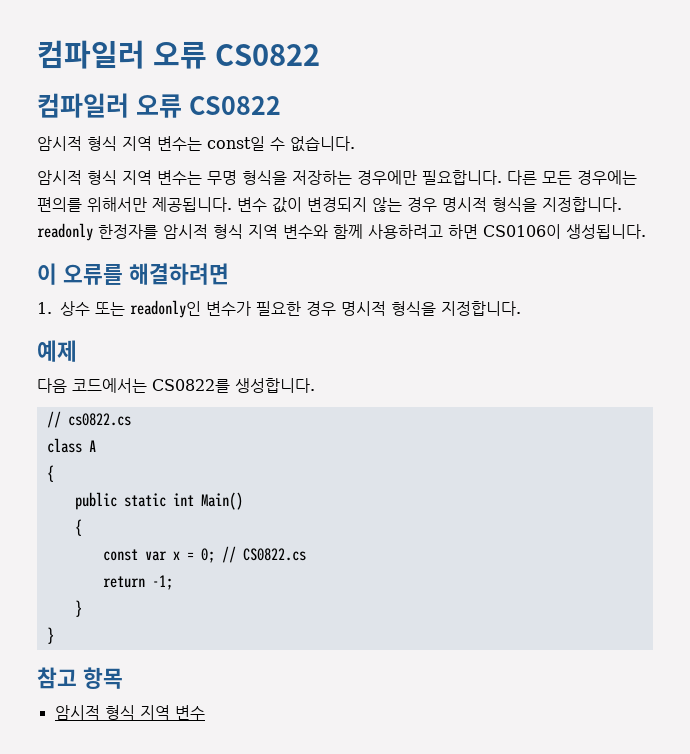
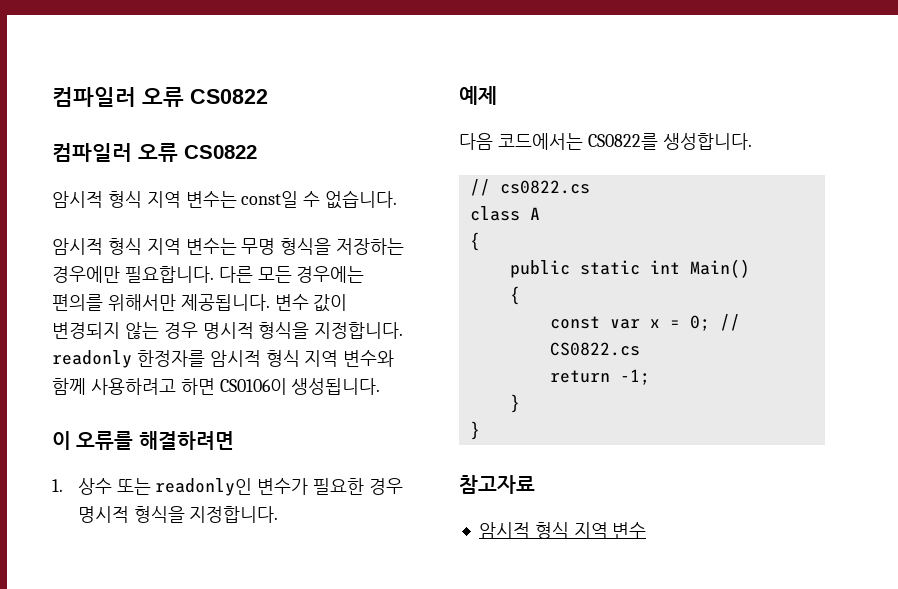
- 참고 항목
+ 참고자료

